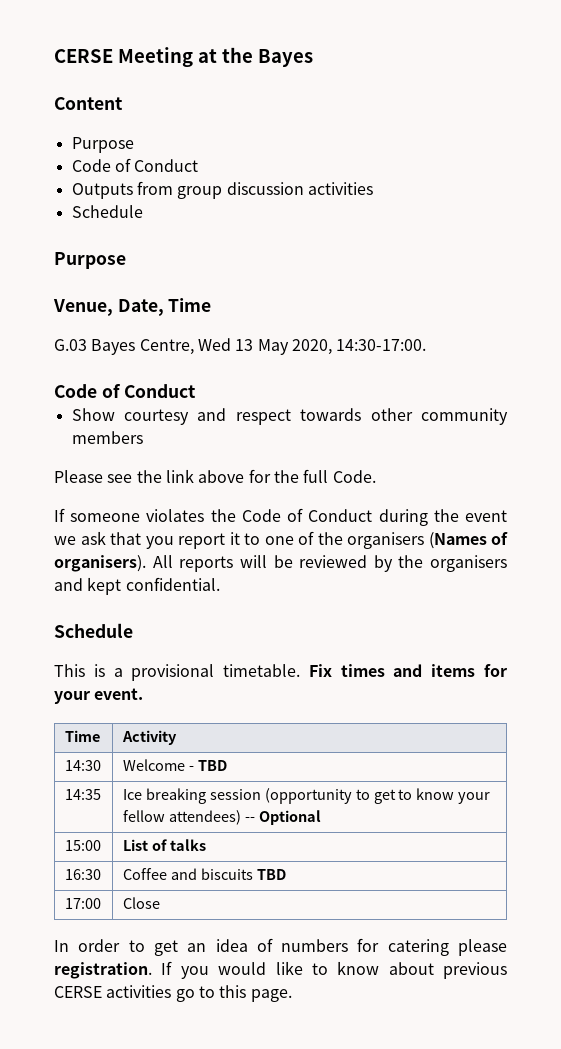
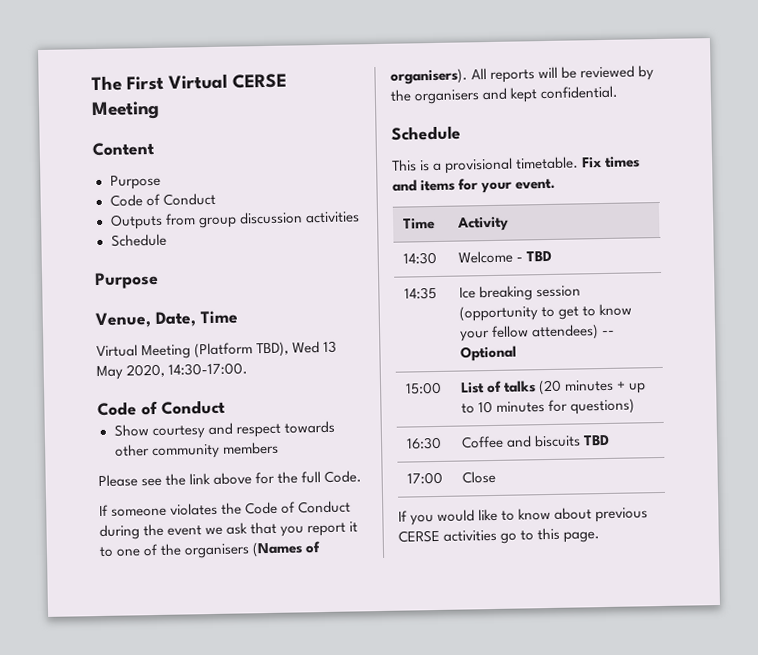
- CERSE Meeting at the Bayes
+ The First Virtual CERSE Meeting
- G.03 Bayes Centre, Wed 13 May 2020, 14:30-17:00.
+ Virtual Meeting (Platform TBD), Wed 13 May 2020, 14:30-17:00.
- 15:00 | List of talks
+ 15:00 | List of talks (20 minutes + up to 10 minutes for questions)
- In order to get an idea of numbers for catering please registration.

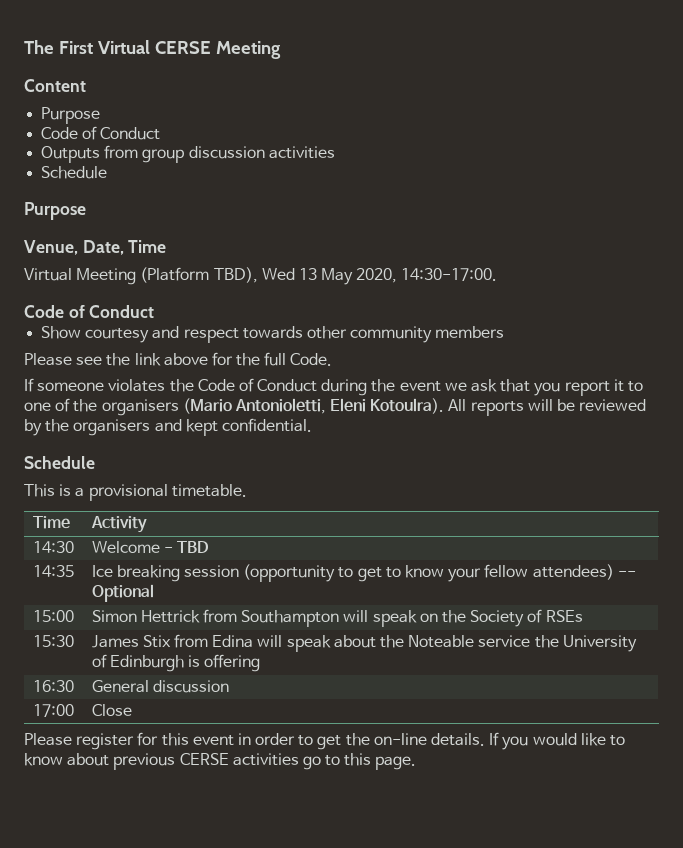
- If someone violates the Code of Conduct during the event we ask that you report it to one of the organisers (Names of organisers).
+ If someone violates the Code of Conduct during the event we ask that you report it to one of the organisers (Mario Antonioletti, Eleni Kotoulra).
- Fix times and items for your event.
- 15:00 | List of talks (20 minutes + up to 10 minutes for questions)
- 16:30 | Coffee and biscuits TBD
+ 15:00 | Simon Hettrick from Southampton will speak on the Society of RSEs
+ 15:30 | James Stix from Edina will speak about the Noteable service the University of Edinburgh is offering
+ 16:30 | General discussion
  17:00 | Close
- If you would like to know about previous CERSE activities go to this page.
+ Please register for this event in order to get the on-line details. If you would like to know about previous CERSE activities go to this page.

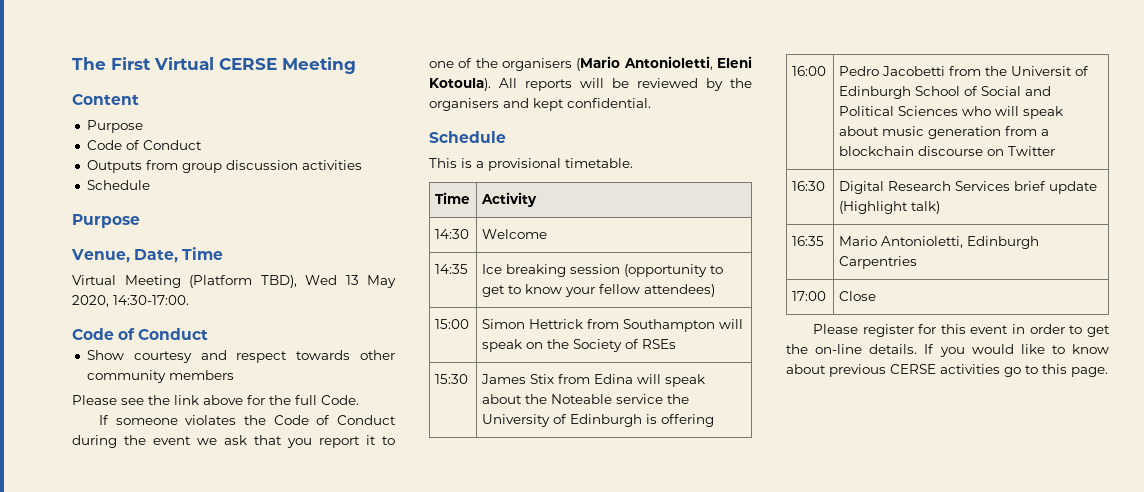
- If someone violates the Code of Conduct during the event we ask that you report it to one of the organisers (Mario Antonioletti, Eleni Kotoulra).
+ If someone violates the Code of Conduct during the event we ask that you report it to one of the organisers (Mario Antonioletti, Eleni Kotoula).
- 14:30 | Welcome - TBD
+ 14:30 | Welcome
- 14:35 | Ice breaking session (opportunity to get to know your fellow attendees) -- Optional
+ 14:35 | Ice breaking session (opportunity to get to know your fellow attendees)
- 16:30 | General discussion
+ 16:00 | Pedro Jacobetti from the Universit of Edinburgh School of Social and Political Sciences who will speak about music generation from a blockchain discourse on Twitter
+ 16:30 | Digital Research Services brief update (Highlight talk)
+ 16:35 | Mario Antonioletti, Edinburgh Carpentries

